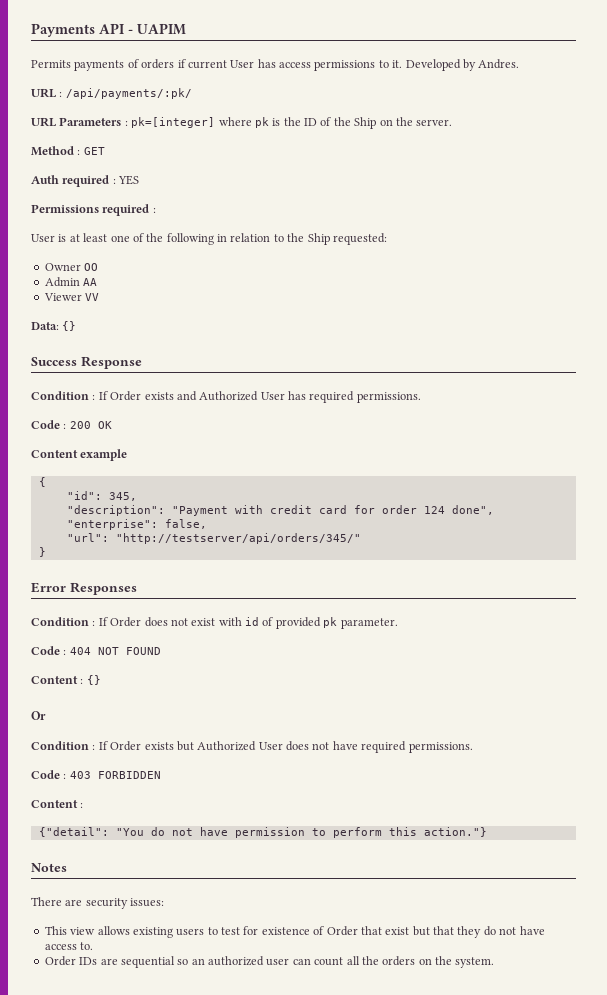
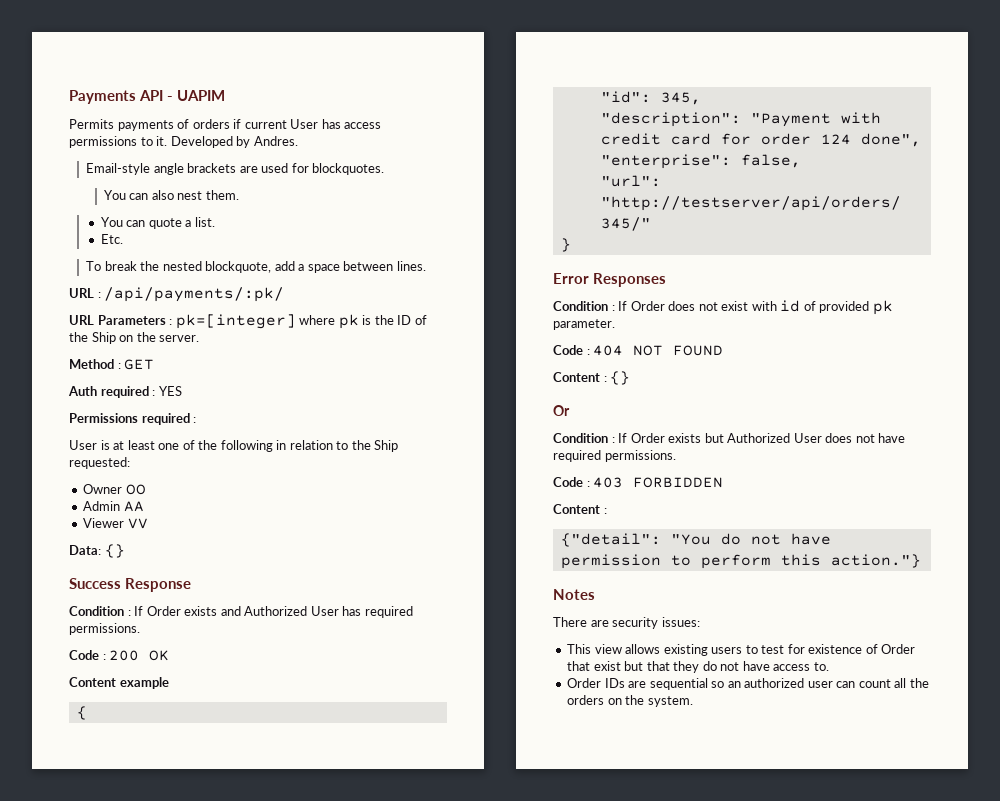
+ Email-style angle brackets are used for blockquotes.
+ You can also nest them.
+ You can quote a list.
+ Etc.
+ To break the nested blockquote, add a space between lines.

